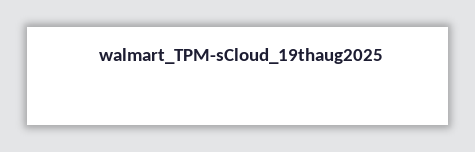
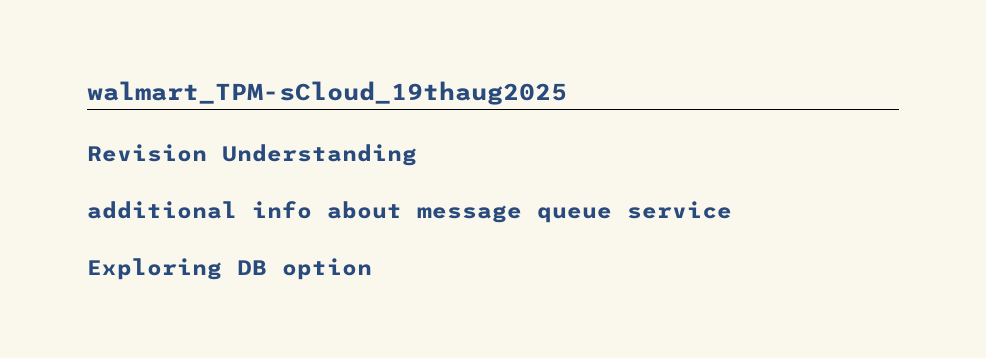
+ Revision Understanding
+ additional info about message queue service
+ Exploring DB option

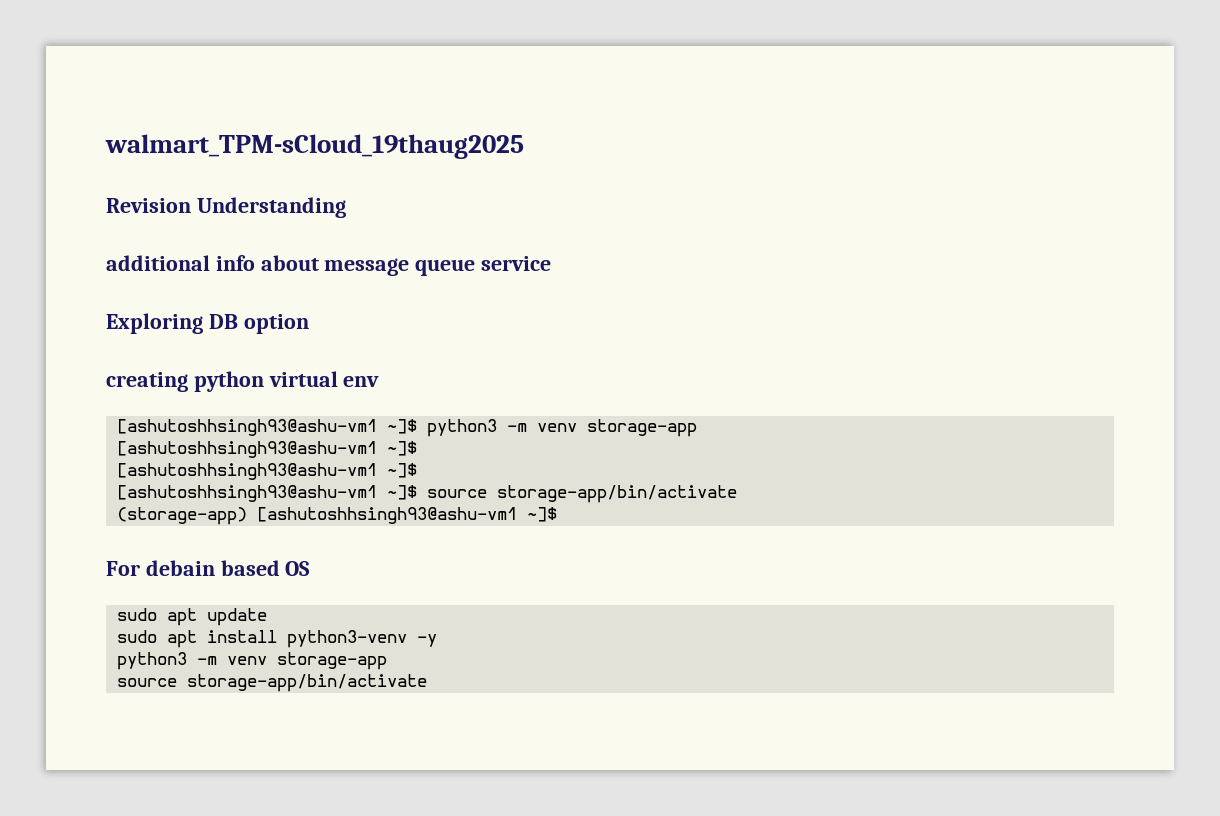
+ creating python virtual env
+ [ashutoshhsingh93@ashu-vm1 ~]$ python3 -m venv storage-app
+ [ashutoshhsingh93@ashu-vm1 ~]$
+ [ashutoshhsingh93@ashu-vm1 ~]$
+ [ashutoshhsingh93@ashu-vm1 ~]$ source storage-app/bin/activate
+ (storage-app) [ashutoshhsingh93@ashu-vm1 ~]$
+ For debain based OS
+ sudo apt update
+ sudo apt install python3-venv -y
+ python3 -m venv storage-app
+ source storage-app/bin/activate

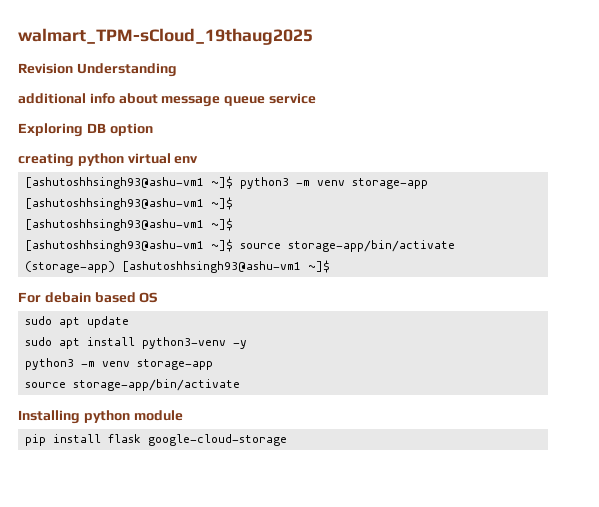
+ Installing python module
+ pip install flask google-cloud-storage

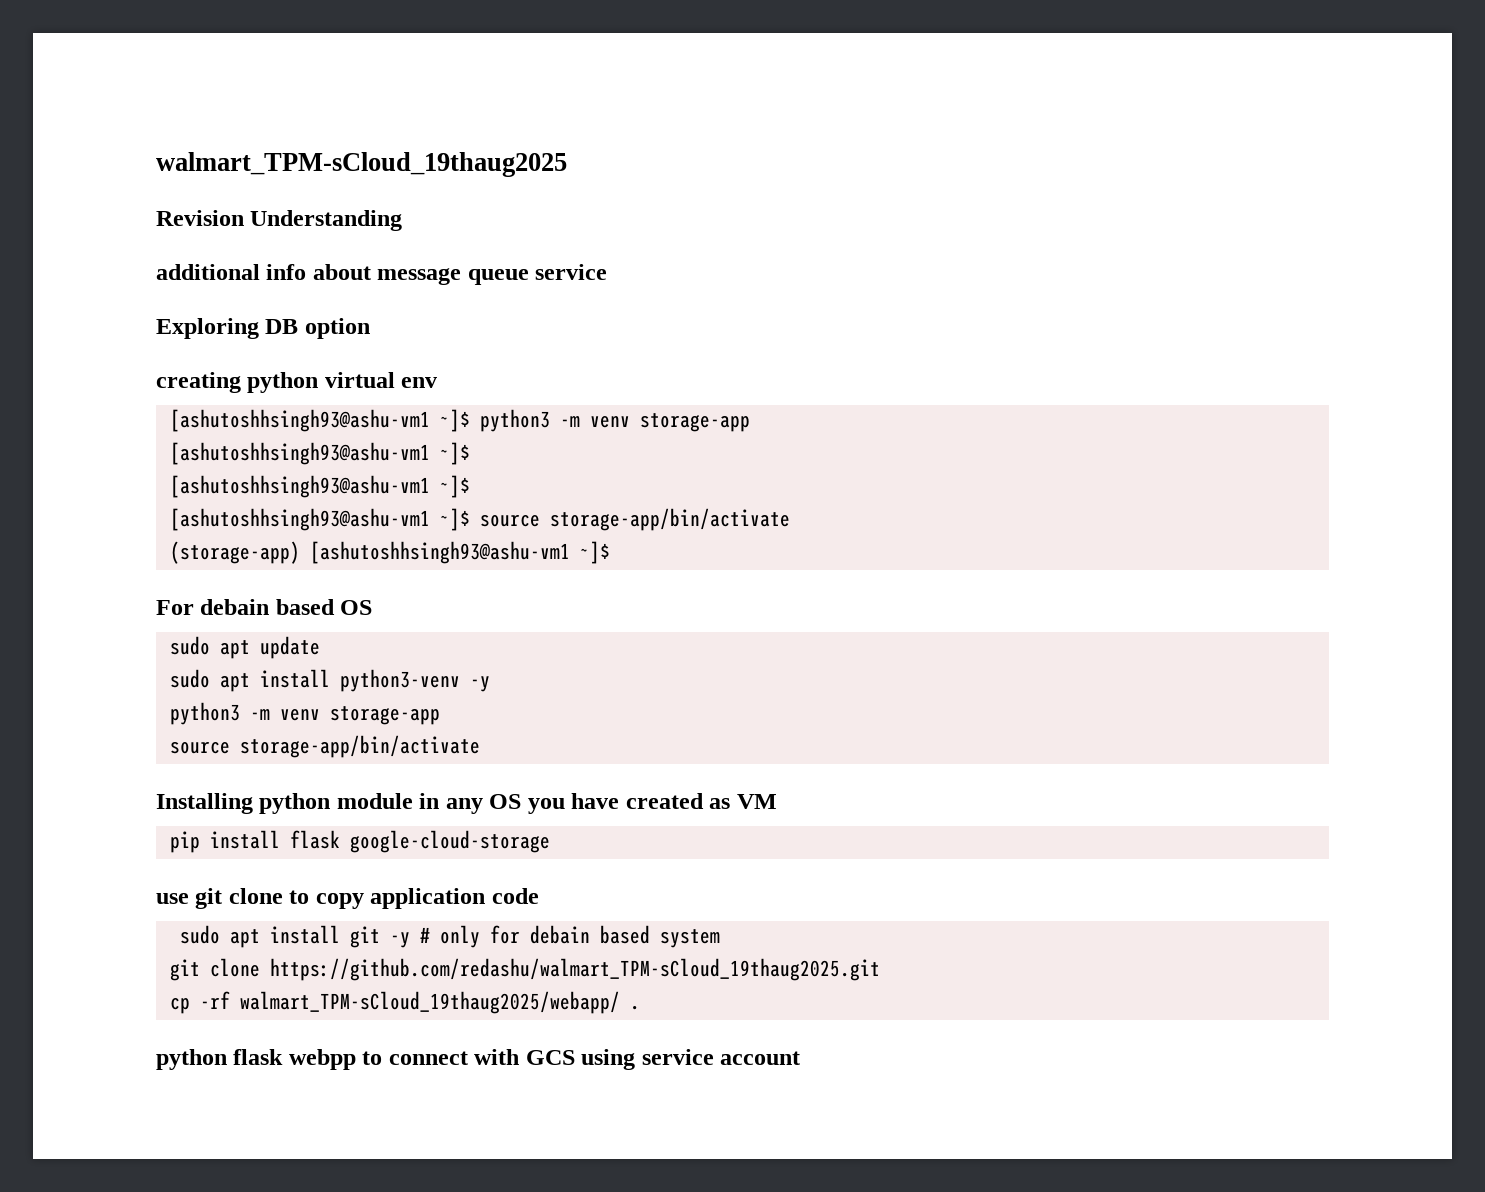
- Installing python module
+ Installing python module in any OS you have created as VM
  pip install flask google-cloud-storage
+ use git clone to copy application code
+ sudo apt install git -y # only for debain based system
+ git clone https://github.com/redashu/walmart_TPM-sCloud_19thaug2025.git
+ cp -rf walmart_TPM-sCloud_19thaug2025/webapp/ .
+ python flask webpp to connect with GCS using service account

